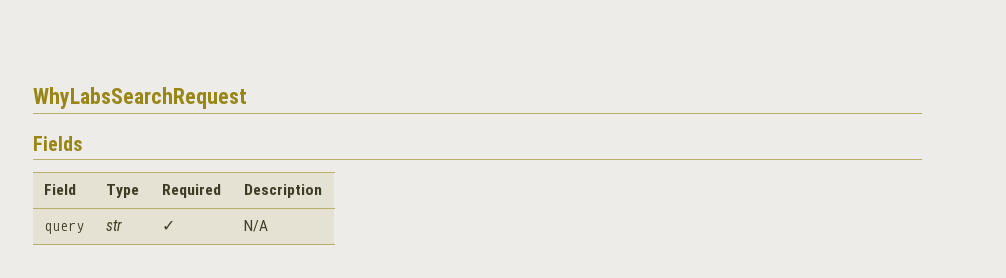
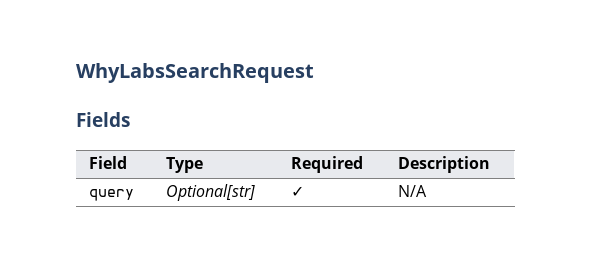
- query | str | ✓ | N/A
+ query | Optional[str] | ✓ | N/A

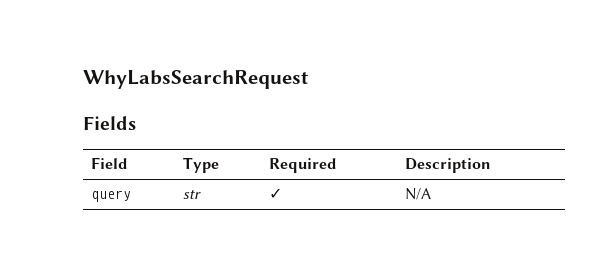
- query | Optional[str] | ✓ | N/A
+ query | str | ✓ | N/A

